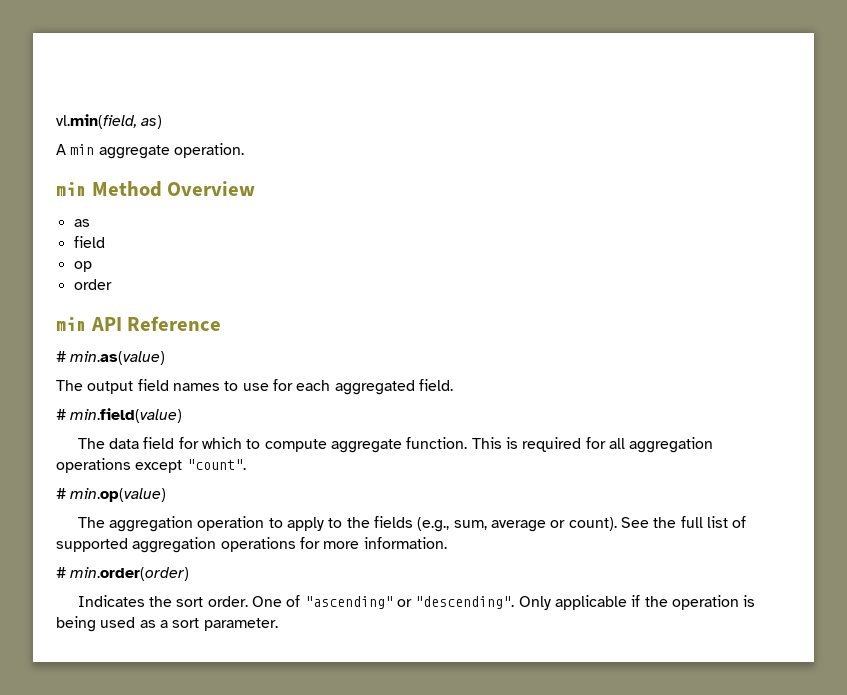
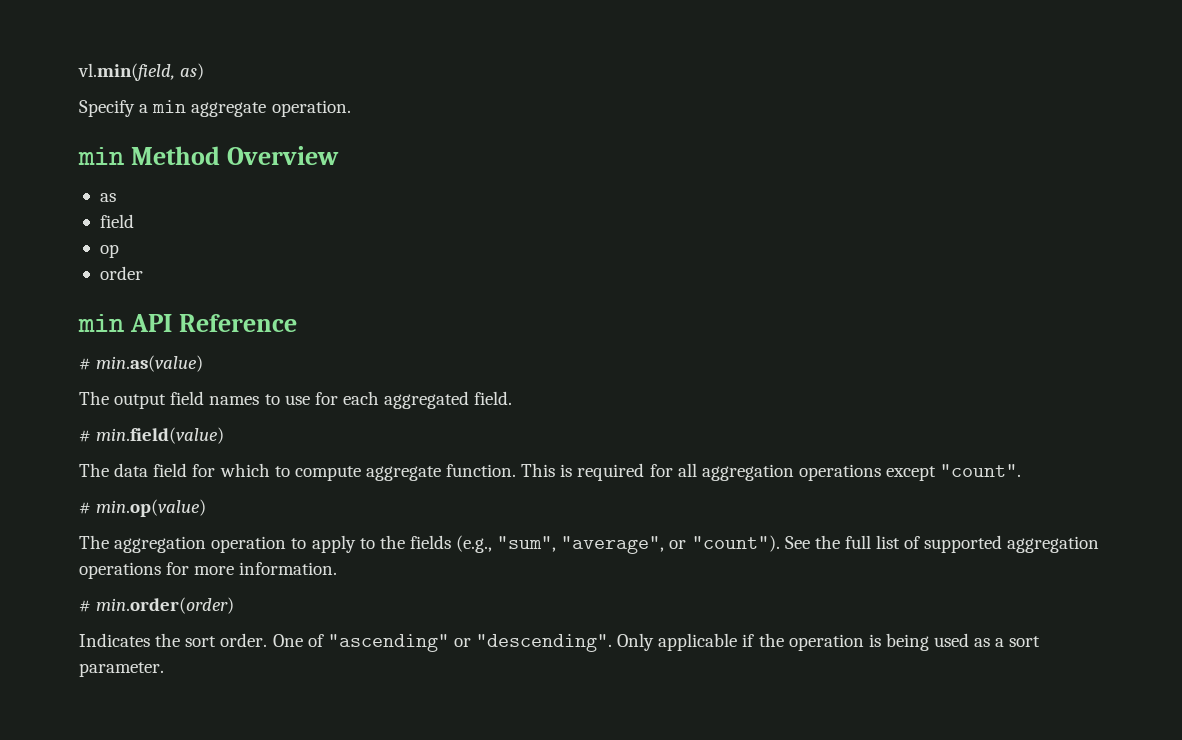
- A min aggregate operation.
+ Specify a min aggregate operation.
- The aggregation operation to apply to the fields (e.g., sum, average or count).
+ The aggregation operation to apply to the fields (e.g., "sum", "average", or "count").

